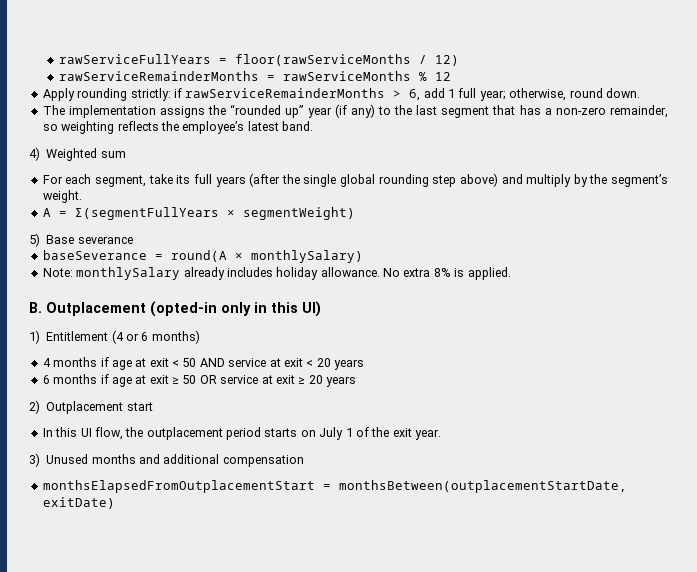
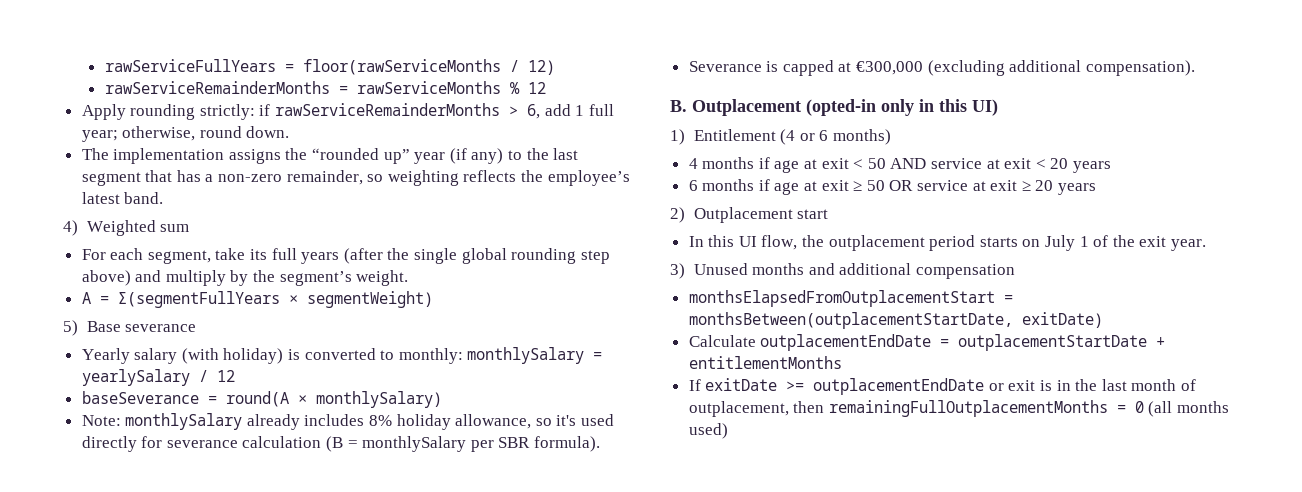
+ Yearly salary (with holiday) is converted to monthly: monthlySalary = yearlySalary / 12
- Note: monthlySalary already includes holiday allowance. No extra 8% is applied.
+ Note: monthlySalary already includes 8% holiday allowance, so it's used directly for severance calculation (B = monthlySalary per SBR formula).
+ Severance is capped at €300,000 (excluding additional compensation).
+ Calculate outplacementEndDate = outplacementStartDate + entitlementMonths
+ If exitDate >= outplacementEndDate or exit is in the last month of outplacement, then remainingFullOutplacementMonths = 0 (all months used)

